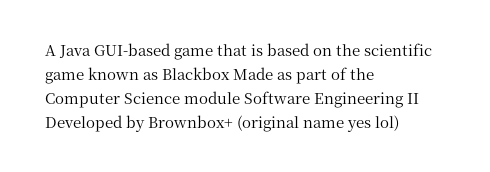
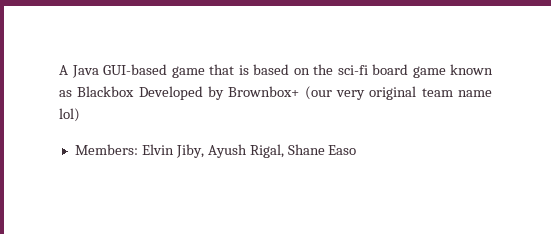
- A Java GUI-based game that is based on the scientific game known as Blackbox Made as part of the Computer Science module Software Engineering II Developed by Brownbox+ (original name yes lol)
+ A Java GUI-based game that is based on the sci-fi board game known as Blackbox Developed by Brownbox+ (our very original team name lol)
+ Members: Elvin Jiby, Ayush Rigal, Shane Easo

